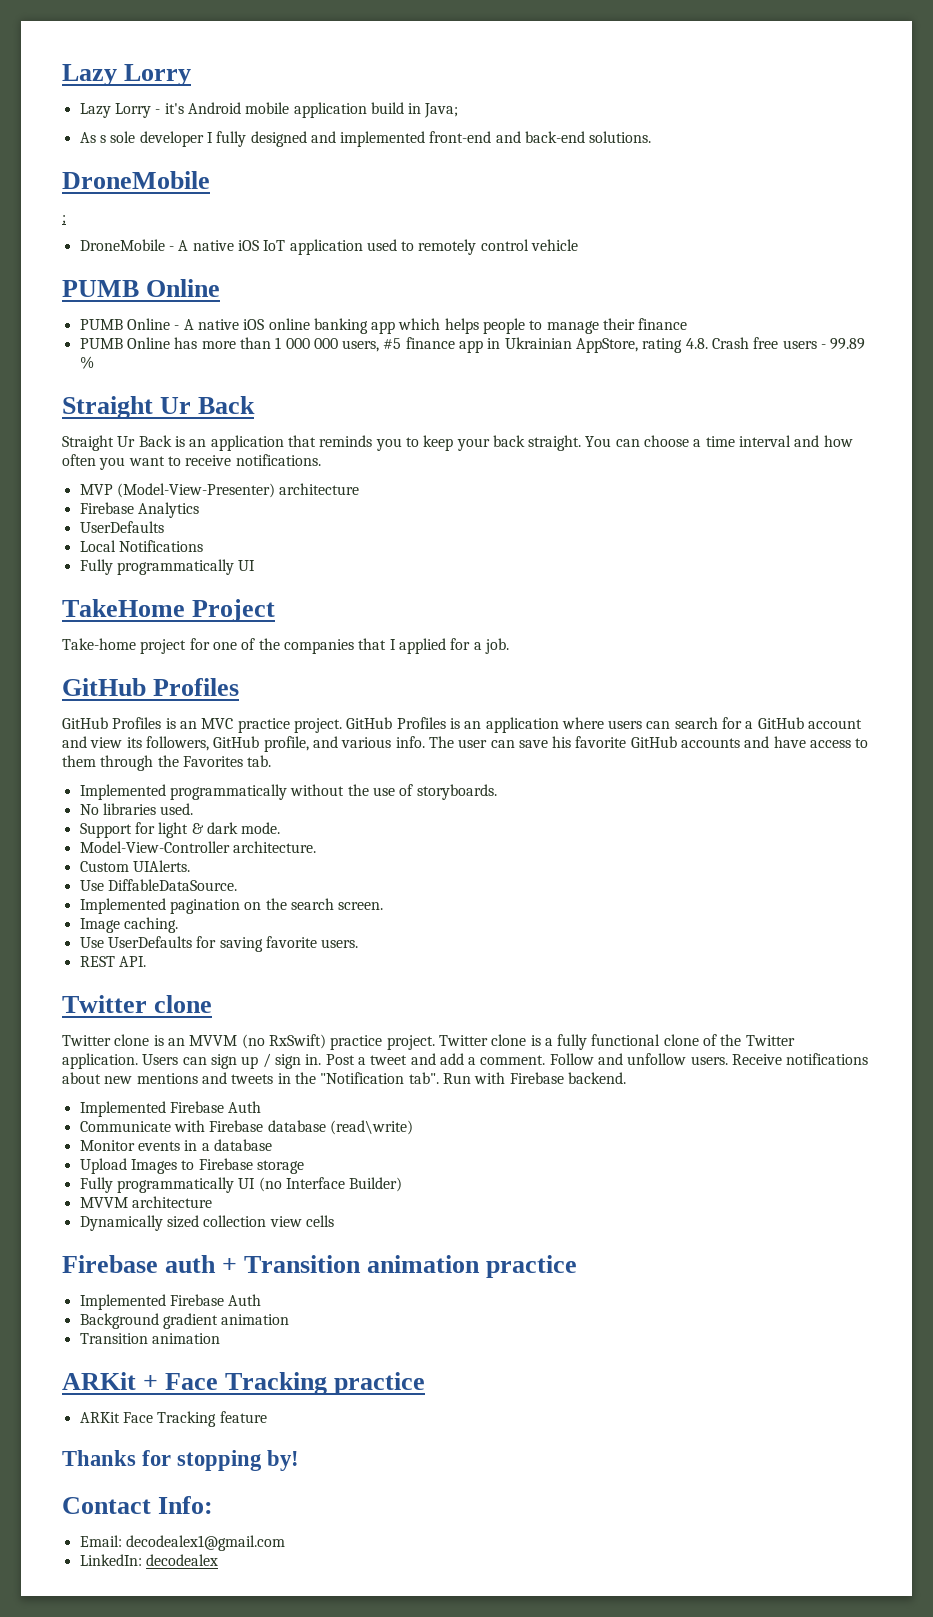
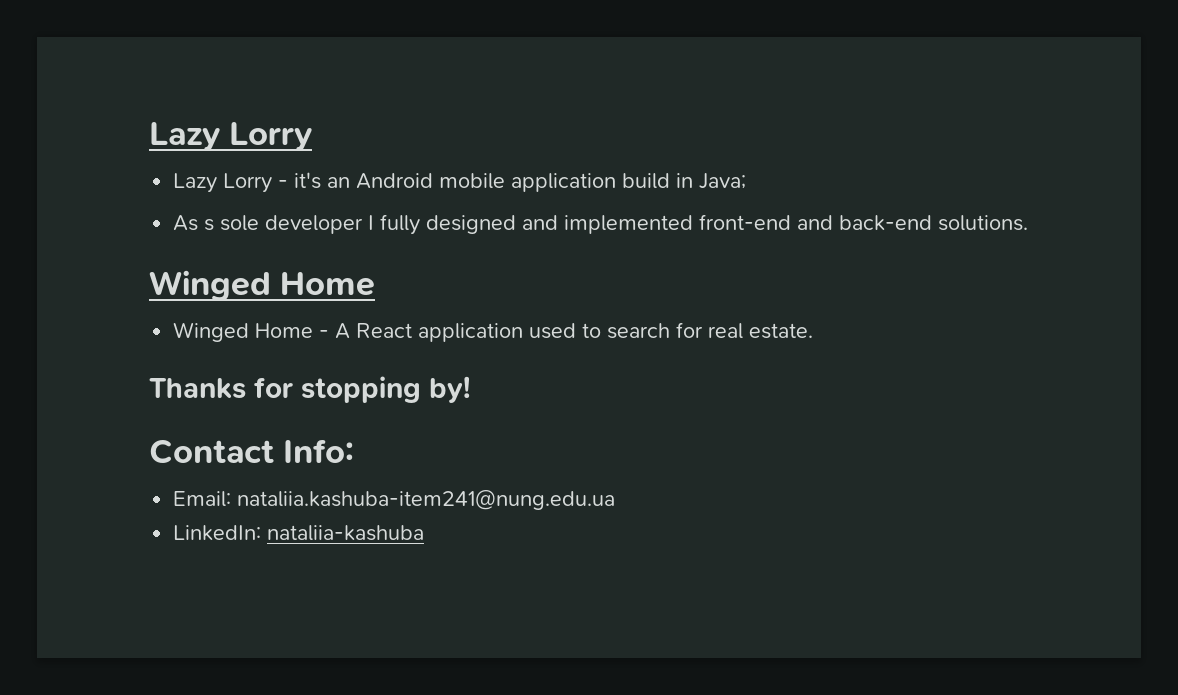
- Lazy Lorry - it's Android mobile application build in Java;
+ Lazy Lorry - it's an Android mobile application build in Java;
  As s sole developer I fully designed and implemented front-end and back-end solutions.
- DroneMobile
- ;
- DroneMobile - A native iOS IoT application used to remotely control vehicle
- PUMB Online
- PUMB Online - A native iOS online banking app which helps people to manage their finance
- PUMB Online has more than 1 000 000 users, #5 finance app in Ukrainian AppStore, rating 4.8. Crash free users - 99.89 %
- Straight Ur Back
- Straight Ur Back is an application that reminds you to keep your back straight. You can choose a time interval and how often you want to receive notifications.
- MVP (Model-View-Presenter) architecture
- Firebase Analytics
- UserDefaults
- Local Notifications
- Fully programmatically UI
- TakeHome Project
- Take-home project for one of the companies that I applied for a job.
- GitHub Profiles
- GitHub Profiles is an MVC practice project. GitHub Profiles is an application where users can search for a GitHub account and view its followers, GitHub profile, and various info. The user can save his favorite GitHub accounts and have access to them through the Favorites tab.
- Implemented programmatically without the use of storyboards.
- No libraries used.
- Support for light & dark mode.
- Model-View-Controller architecture.
- Custom UIAlerts.
- Use DiffableDataSource.
- Implemented pagination on the search screen.
- Image caching.
- Use UserDefaults for saving favorite users.
- REST API.
- Twitter clone
- Twitter clone is an MVVM (no RxSwift) practice project. Twitter clone is a fully functional clone of the Twitter application. Users can sign up / sign in. Post a tweet and add a comment. Follow and unfollow users. Receive notifications about new mentions and tweets in the "Notification tab". Run with Firebase backend.
- Implemented Firebase Auth
- Communicate with Firebase database (read\write)
- Monitor events in a database
- Upload Images to Firebase storage
- Fully programmatically UI (no Interface Builder)
- MVVM architecture
- Dynamically sized collection view cells
- Firebase auth + Transition animation practice
- Implemented Firebase Auth
- Background gradient animation
- Transition animation
- ARKit + Face Tracking practice
- ARKit Face Tracking feature
+ Winged Home
+ Winged Home - A React application used to search for real estate.
- Email: decodealex1@gmail.com
+ Email: nataliia.kashuba-item241@nung.edu.ua
- LinkedIn: decodealex
+ LinkedIn: nataliia-kashuba

